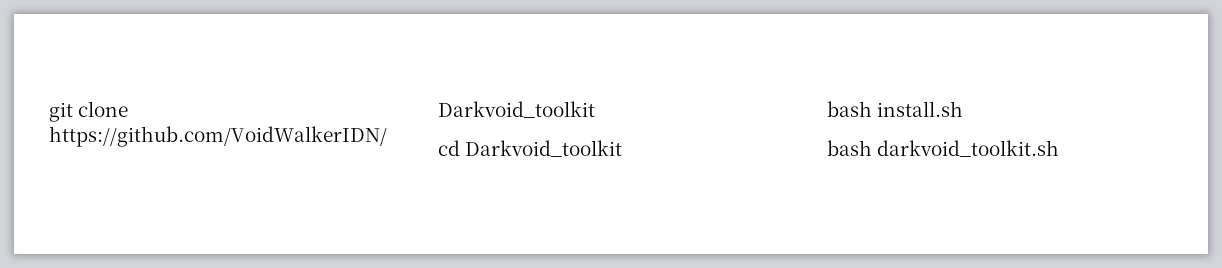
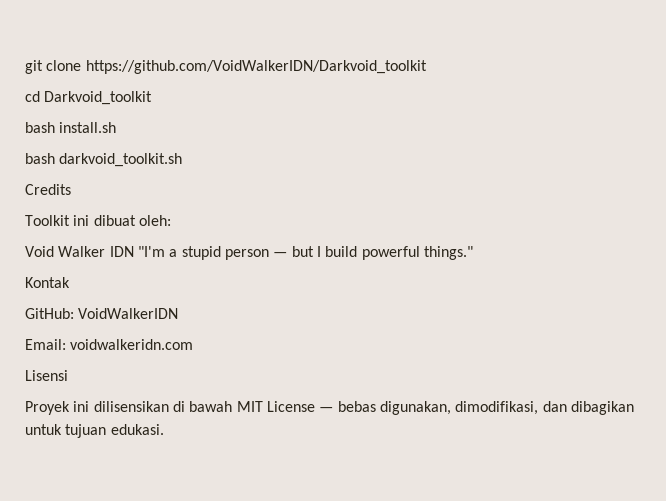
+ Credits
+ Toolkit ini dibuat oleh:
+ Void Walker IDN "I'm a stupid person — but I build powerful things."
+ Kontak
+ GitHub: VoidWalkerIDN
+ Email: voidwalkeridn.com
+ Lisensi
+ Proyek ini dilisensikan di bawah MIT License — bebas digunakan, dimodifikasi, dan dibagikan untuk tujuan edukasi.

